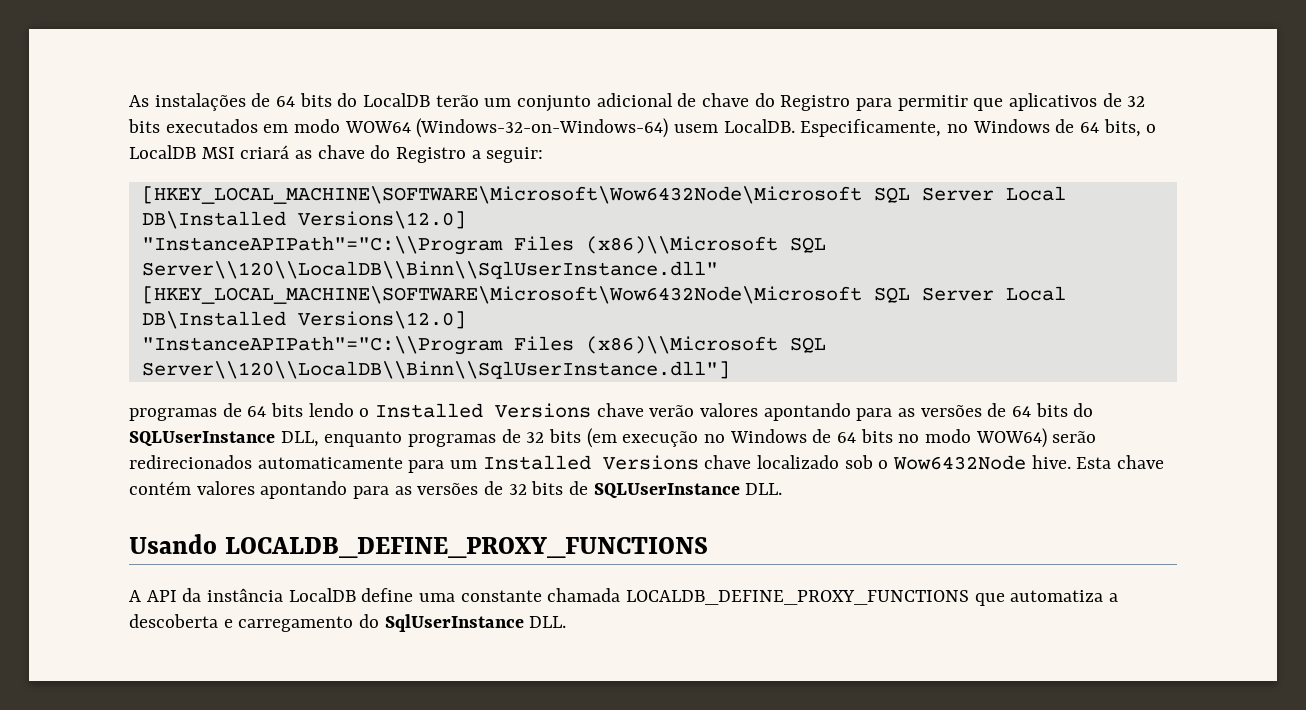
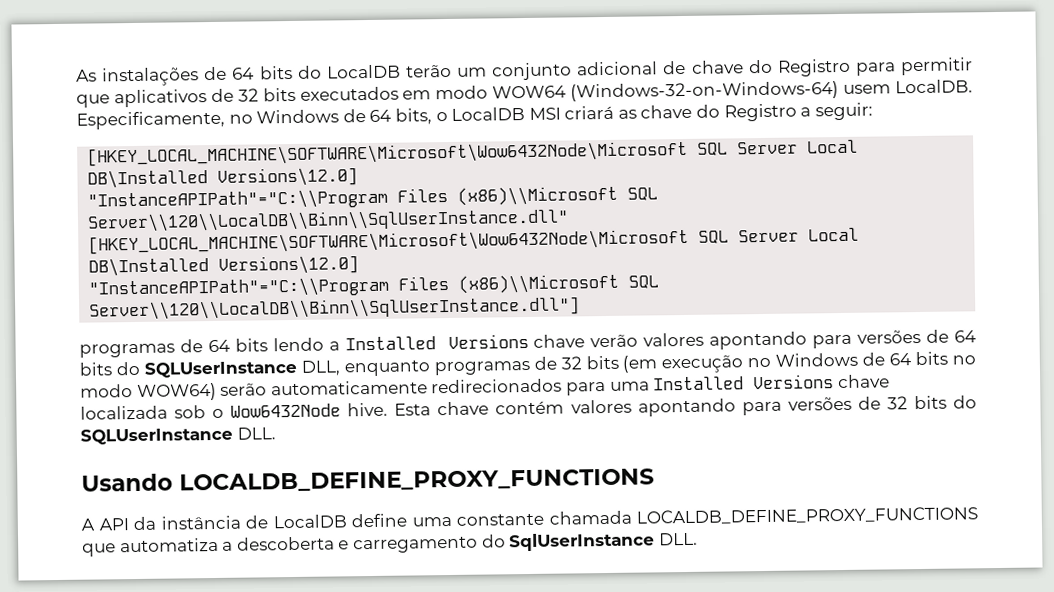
- programas de 64 bits lendo o Installed Versions chave verão valores apontando para as versões de 64 bits do SQLUserInstance DLL, enquanto programas de 32 bits (em execução no Windows de 64 bits no modo WOW64) serão redirecionados automaticamente para um Installed Versions chave localizado sob o Wow6432Node hive.
+ programas de 64 bits lendo a Installed Versions chave verão valores apontando para versões de 64 bits do SQLUserInstance DLL, enquanto programas de 32 bits (em execução no Windows de 64 bits no modo WOW64) serão automaticamente redirecionados para uma Installed Versions chave localizada sob o Wow6432Node hive.
- Esta chave contém valores apontando para as versões de 32 bits de SQLUserInstance DLL.
+ Esta chave contém valores apontando para versões de 32 bits do SQLUserInstance DLL.
- A API da instância LocalDB define uma constante chamada LOCALDB_DEFINE_PROXY_FUNCTIONS que automatiza a descoberta e carregamento do SqlUserInstance DLL.
+ A API da instância de LocalDB define uma constante chamada LOCALDB_DEFINE_PROXY_FUNCTIONS que automatiza a descoberta e carregamento do SqlUserInstance DLL.

